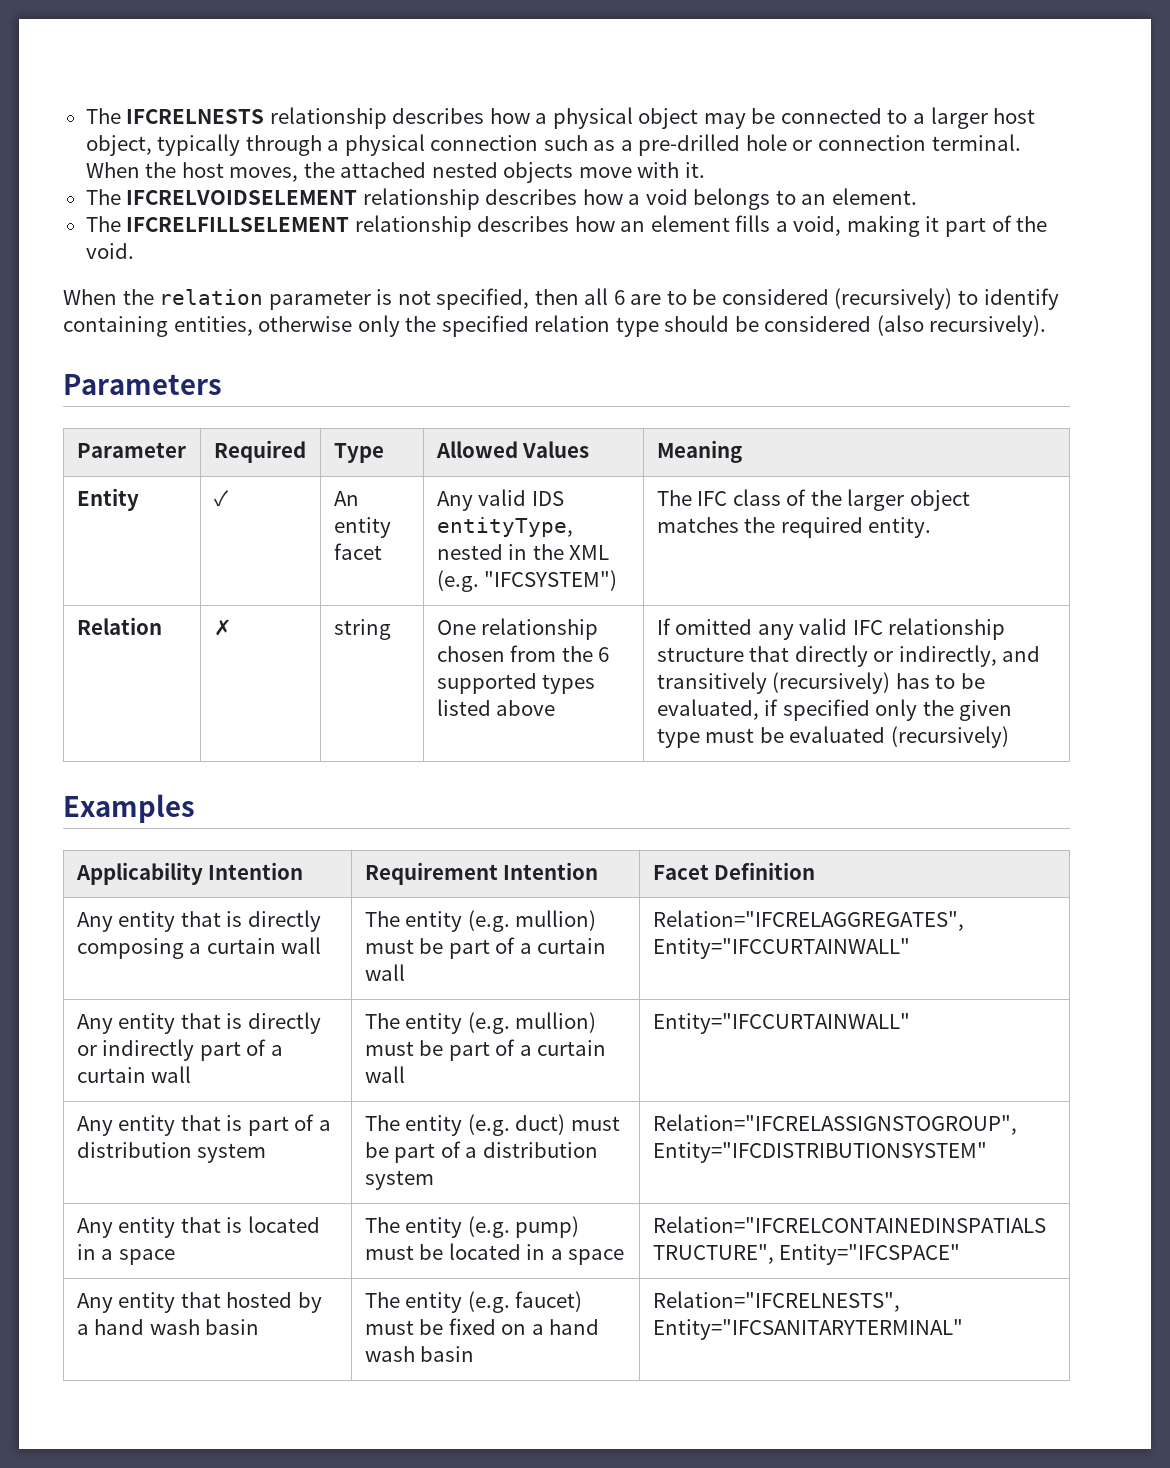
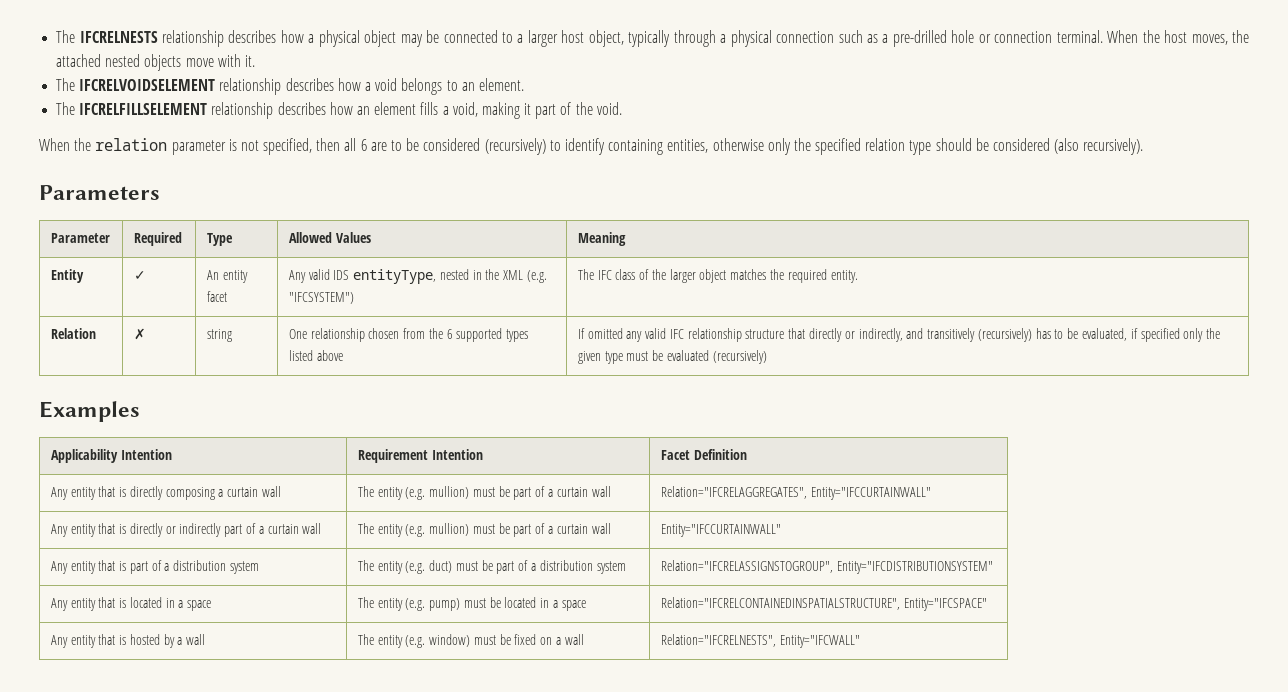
- Any entity that hosted by a hand wash basin | The entity (e.g. faucet) must be fixed on a hand wash basin | Relation="IFCRELNESTS", Entity="IFCSANITARYTERMINAL"
+ Any entity that is hosted by a wall | The entity (e.g. window) must be fixed on a wall | Relation="IFCRELNESTS", Entity="IFCWALL"

